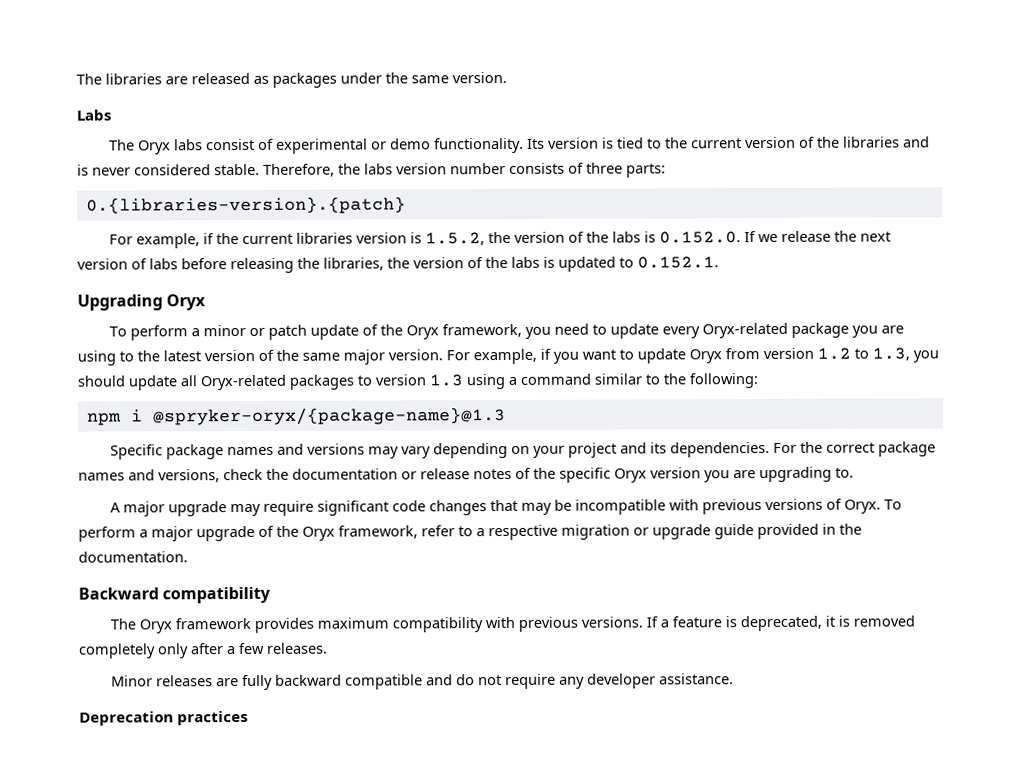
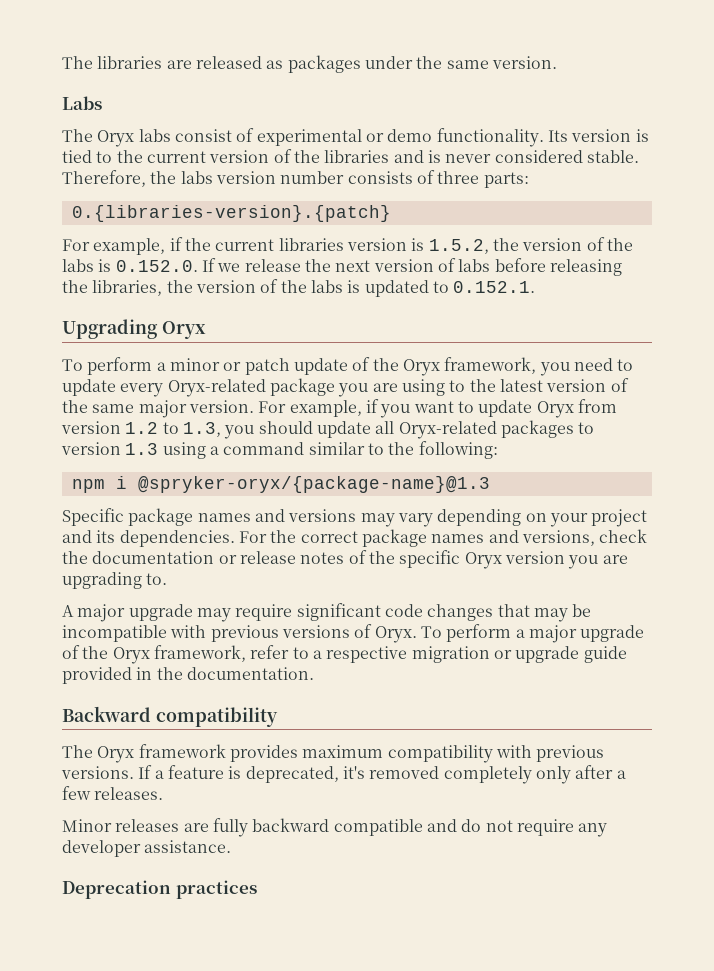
- If a feature is deprecated, it is removed completely only after a few releases.
+ If a feature is deprecated, it's removed completely only after a few releases.

